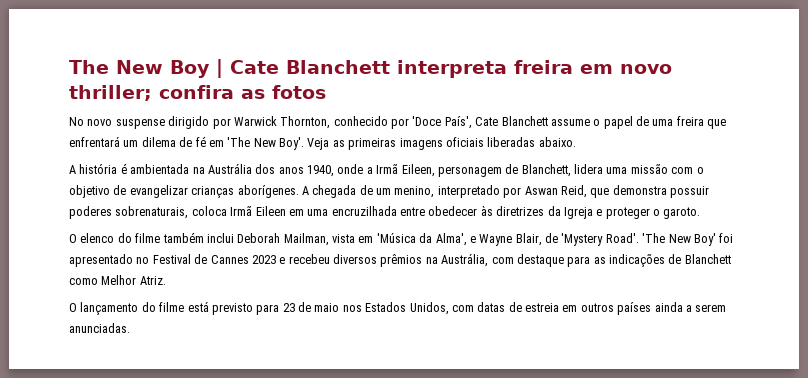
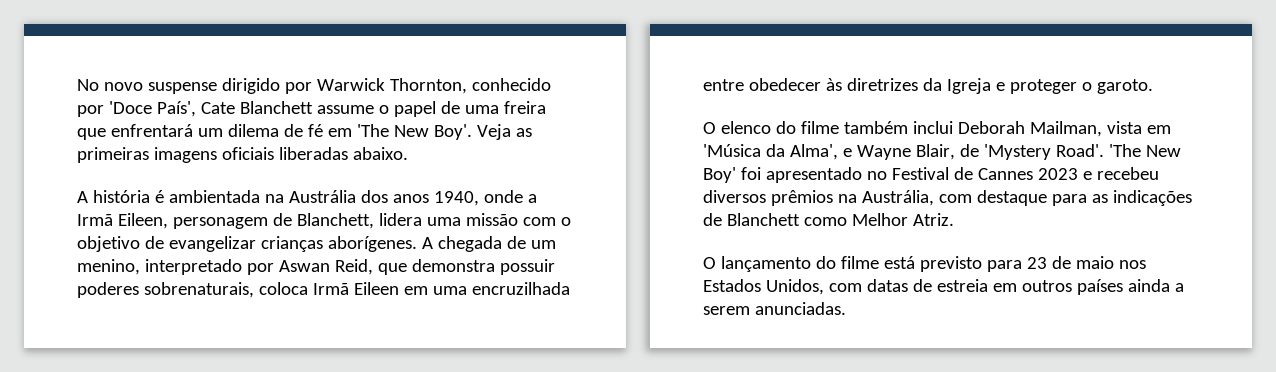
- The New Boy | Cate Blanchett interpreta freira em novo thriller; confira as fotos

